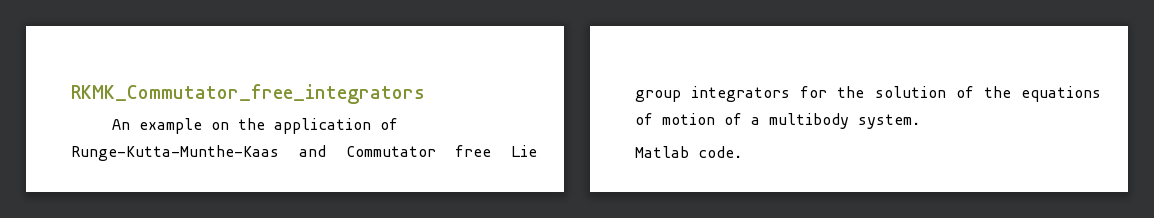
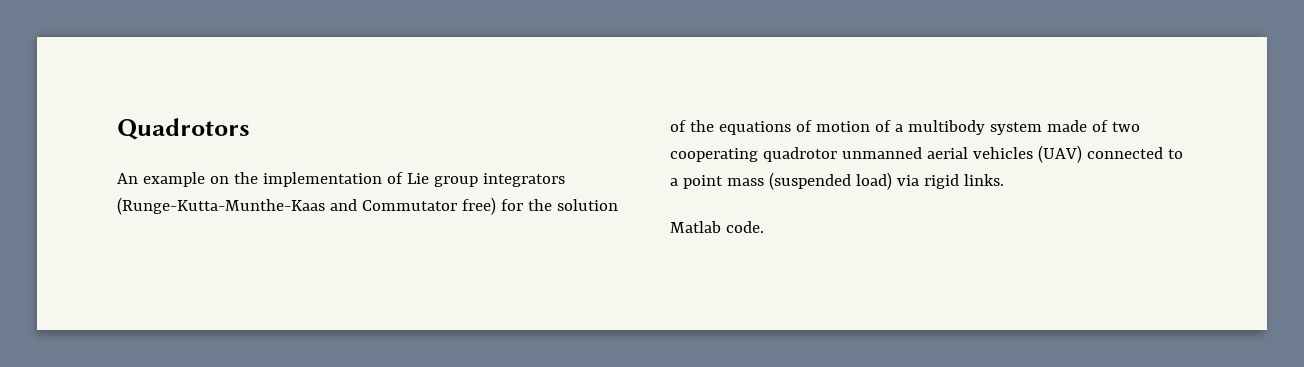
- RKMK_Commutator_free_integrators
+ Quadrotors
- An example on the application of Runge-Kutta-Munthe-Kaas and Commutator free Lie group integrators for the solution of the equations of motion of a multibody system.
+ An example on the implementation of Lie group integrators (Runge-Kutta-Munthe-Kaas and Commutator free) for the solution of the equations of motion of a multibody system made of two cooperating quadrotor unmanned aerial vehicles (UAV) connected to a point mass (suspended load) via rigid links.

